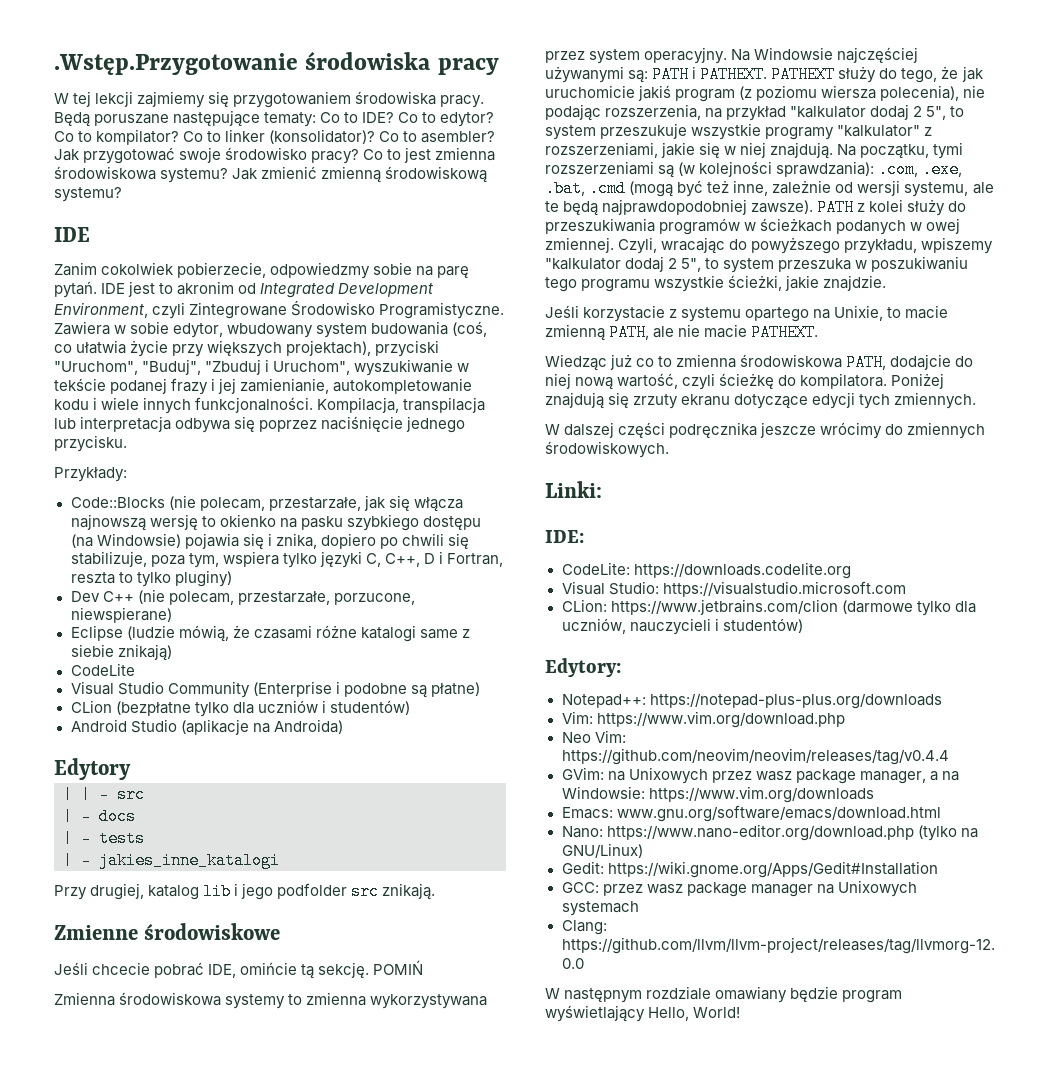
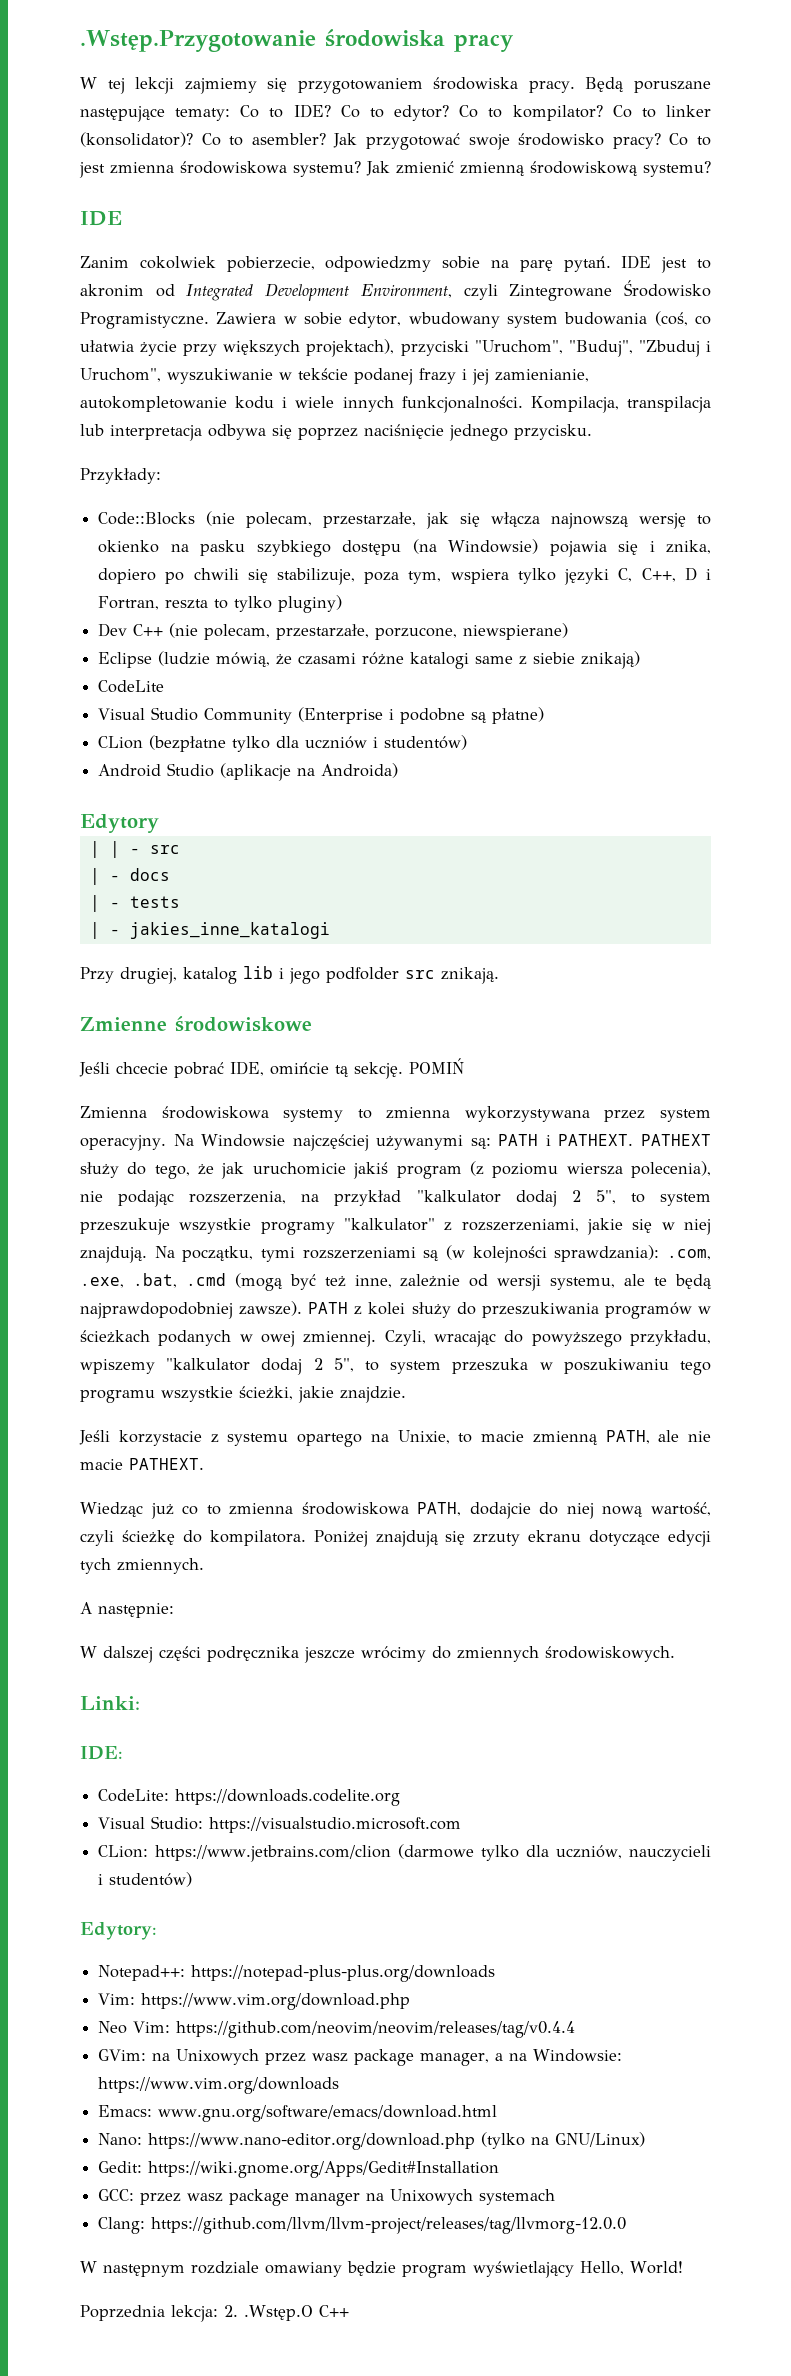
+ A następnie:
+ Poprzednia lekcja: 2. .Wstęp.O C++

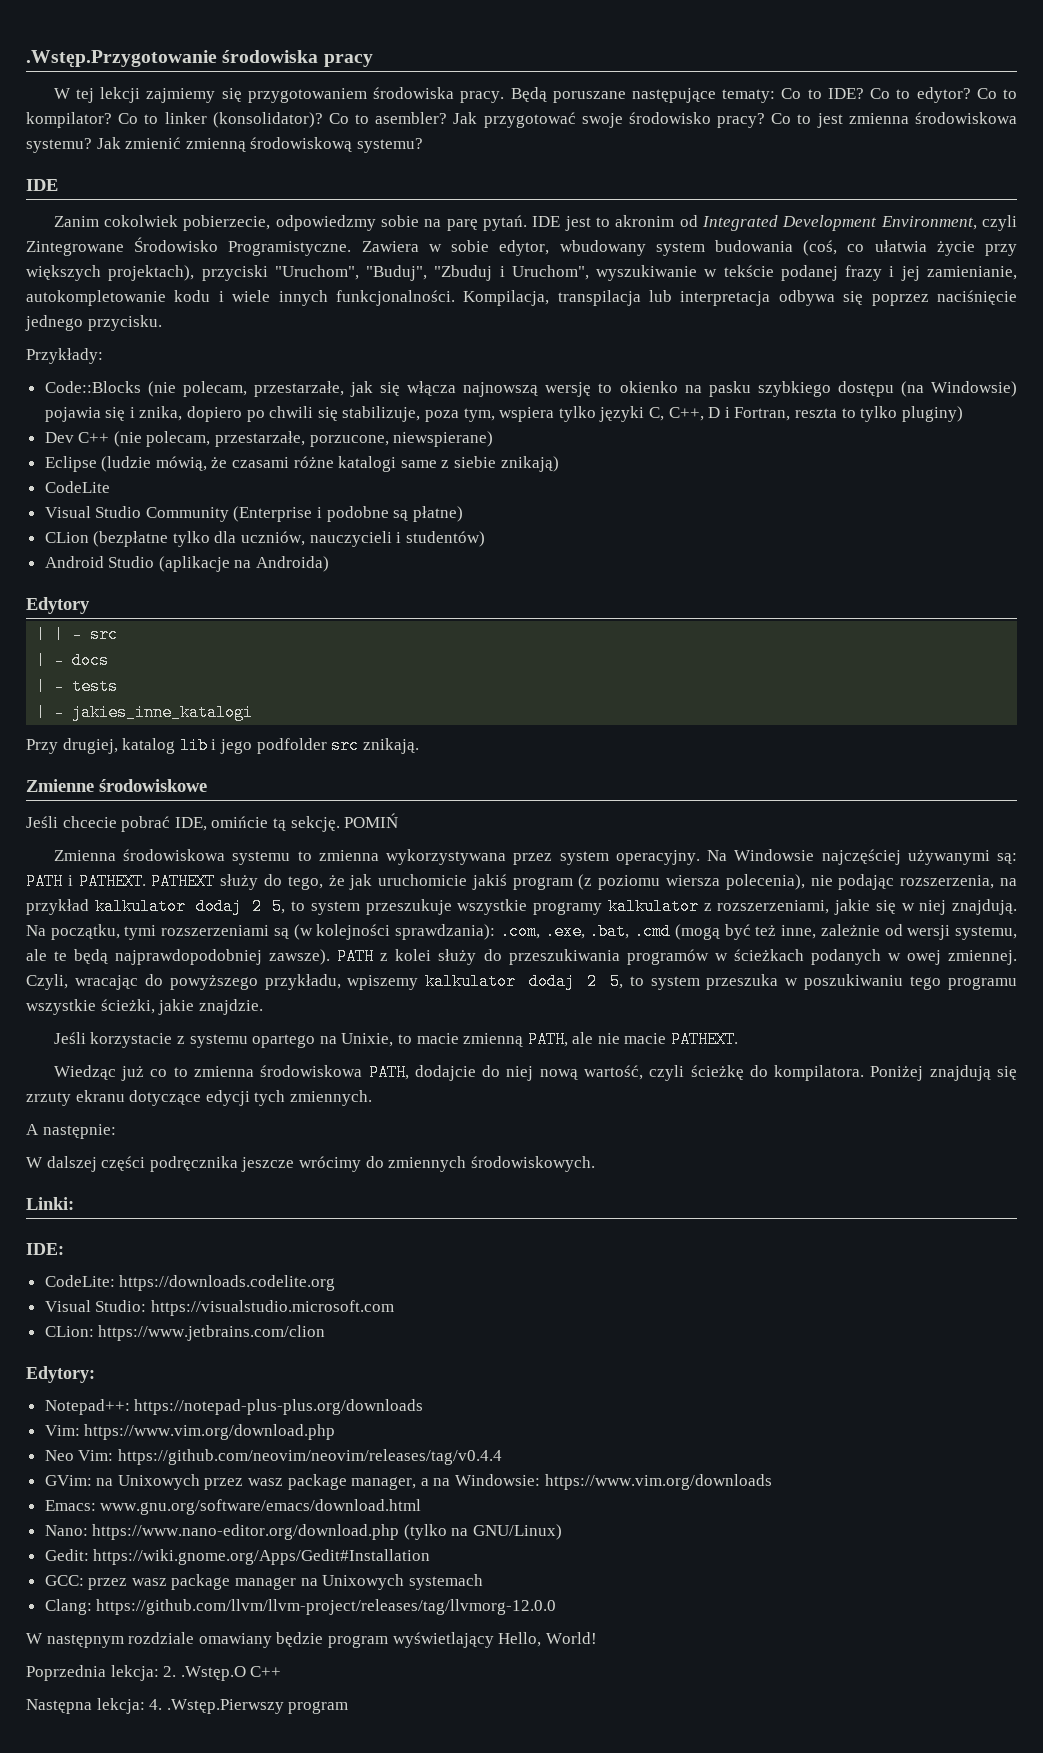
- CLion (bezpłatne tylko dla uczniów i studentów)
+ CLion (bezpłatne tylko dla uczniów, nauczycieli i studentów)
- Zmienna środowiskowa systemy to zmienna wykorzystywana przez system operacyjny.
+ Zmienna środowiskowa systemu to zmienna wykorzystywana przez system operacyjny.
- PATHEXT służy do tego, że jak uruchomicie jakiś program (z poziomu wiersza polecenia), nie podając rozszerzenia, na przykład "kalkulator dodaj 2 5", to system przeszukuje wszystkie programy "kalkulator" z rozszerzeniami, jakie się w niej znajdują.
+ PATHEXT służy do tego, że jak uruchomicie jakiś program (z poziomu wiersza polecenia), nie podając rozszerzenia, na przykład kalkulator dodaj 2 5, to system przeszukuje wszystkie programy kalkulator z rozszerzeniami, jakie się w niej znajdują.
- Czyli, wracając do powyższego przykładu, wpiszemy "kalkulator dodaj 2 5", to system przeszuka w poszukiwaniu tego programu wszystkie ścieżki, jakie znajdzie.
+ Czyli, wracając do powyższego przykładu, wpiszemy kalkulator dodaj 2 5, to system przeszuka w poszukiwaniu tego programu wszystkie ścieżki, jakie znajdzie.
- CLion: https://www.jetbrains.com/clion (darmowe tylko dla uczniów, nauczycieli i studentów)
+ CLion: https://www.jetbrains.com/clion
+ Następna lekcja: 4. .Wstęp.Pierwszy program

